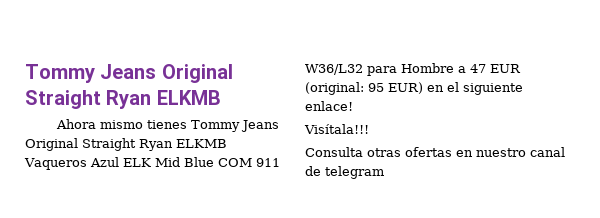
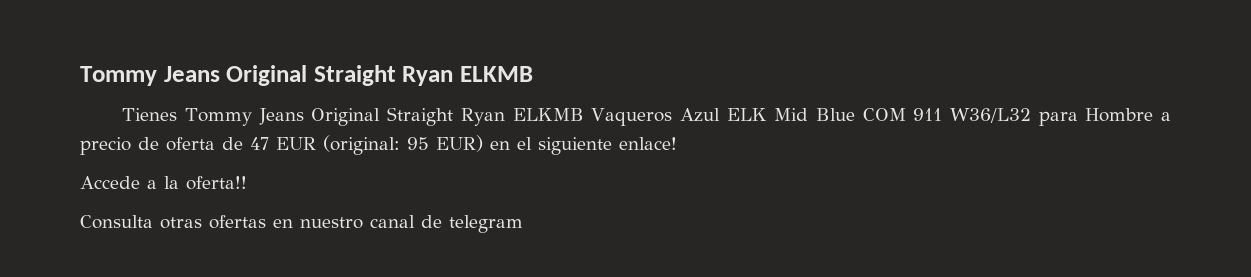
- Ahora mismo tienes Tommy Jeans Original Straight Ryan ELKMB Vaqueros Azul ELK Mid Blue COM 911 W36/L32 para Hombre a 47 EUR (original: 95 EUR) en el siguiente enlace!
+ Tienes Tommy Jeans Original Straight Ryan ELKMB Vaqueros Azul ELK Mid Blue COM 911 W36/L32 para Hombre a precio de oferta de 47 EUR (original: 95 EUR) en el siguiente enlace!
- Visítala!!!
+ Accede a la oferta!!

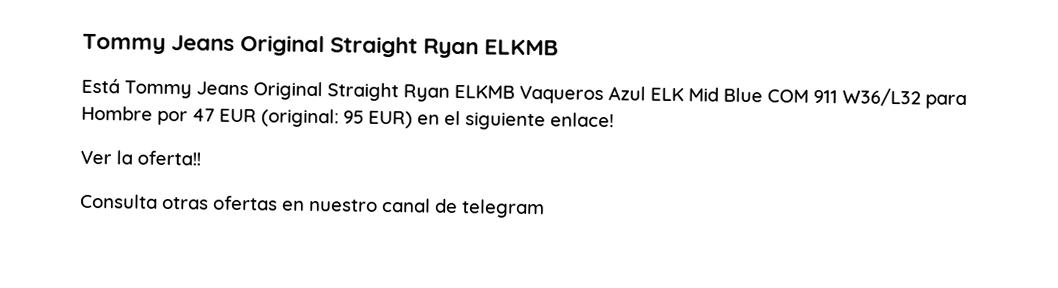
- Tienes Tommy Jeans Original Straight Ryan ELKMB Vaqueros Azul ELK Mid Blue COM 911 W36/L32 para Hombre a precio de oferta de 47 EUR (original: 95 EUR) en el siguiente enlace!
+ Está Tommy Jeans Original Straight Ryan ELKMB Vaqueros Azul ELK Mid Blue COM 911 W36/L32 para Hombre por 47 EUR (original: 95 EUR) en el siguiente enlace!
- Accede a la oferta!!
+ Ver la oferta!!

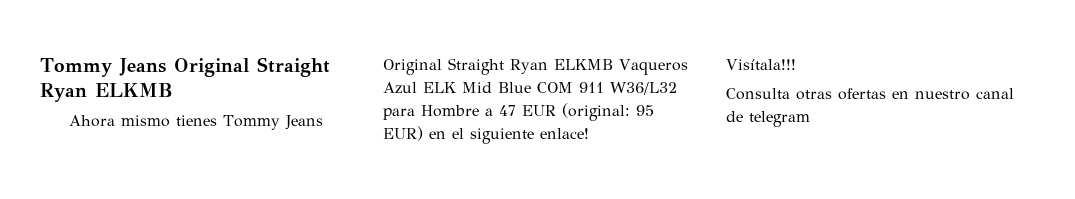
- Está Tommy Jeans Original Straight Ryan ELKMB Vaqueros Azul ELK Mid Blue COM 911 W36/L32 para Hombre por 47 EUR (original: 95 EUR) en el siguiente enlace!
+ Ahora mismo tienes Tommy Jeans Original Straight Ryan ELKMB Vaqueros Azul ELK Mid Blue COM 911 W36/L32 para Hombre a 47 EUR (original: 95 EUR) en el siguiente enlace!
- Ver la oferta!!
+ Visítala!!!

